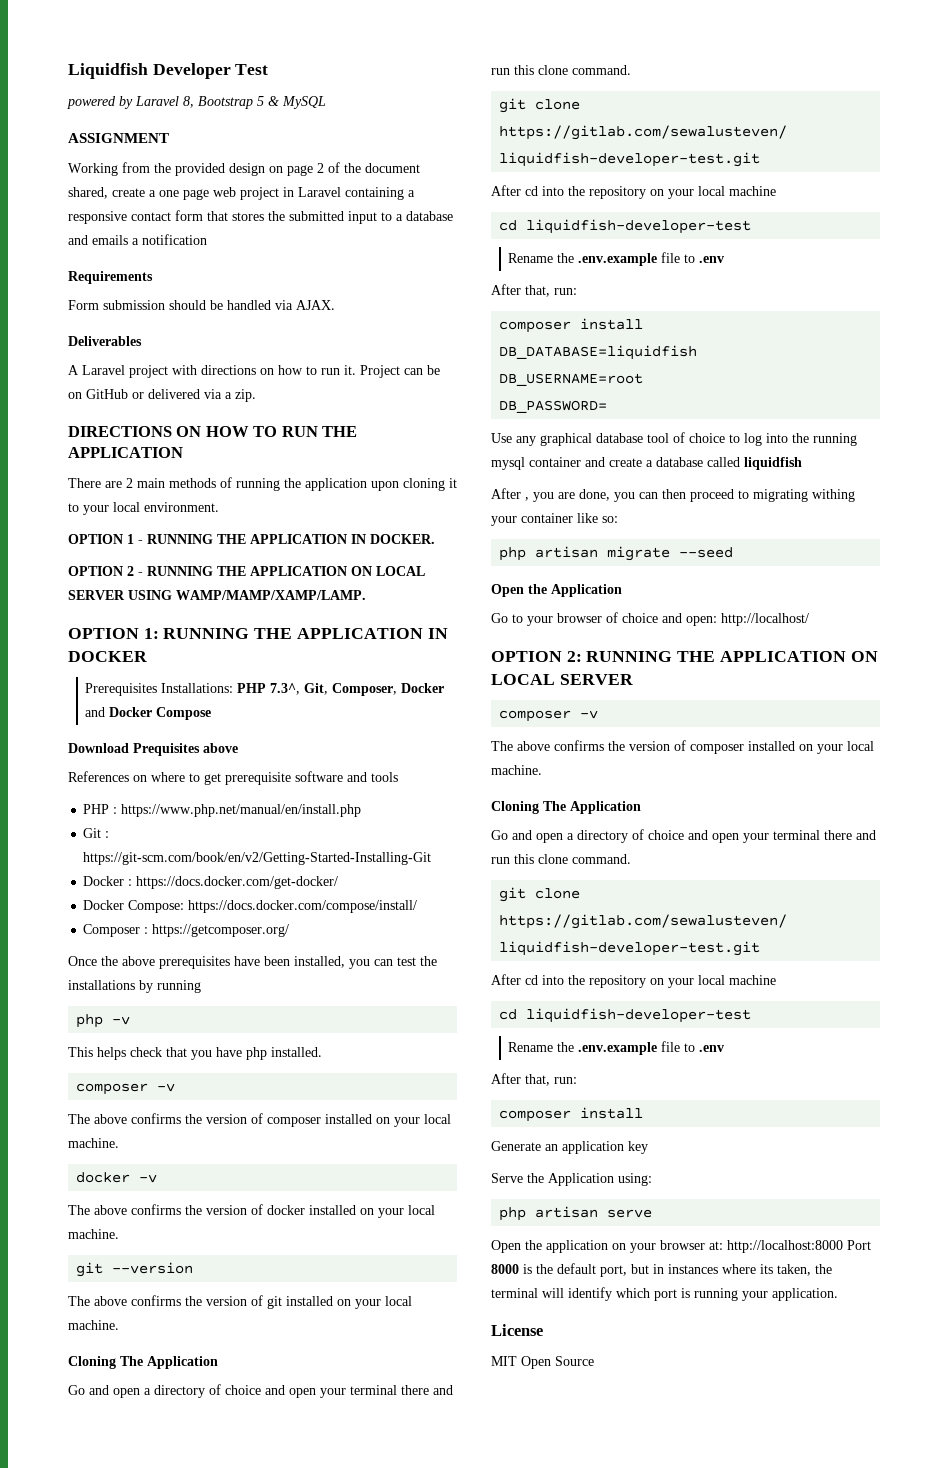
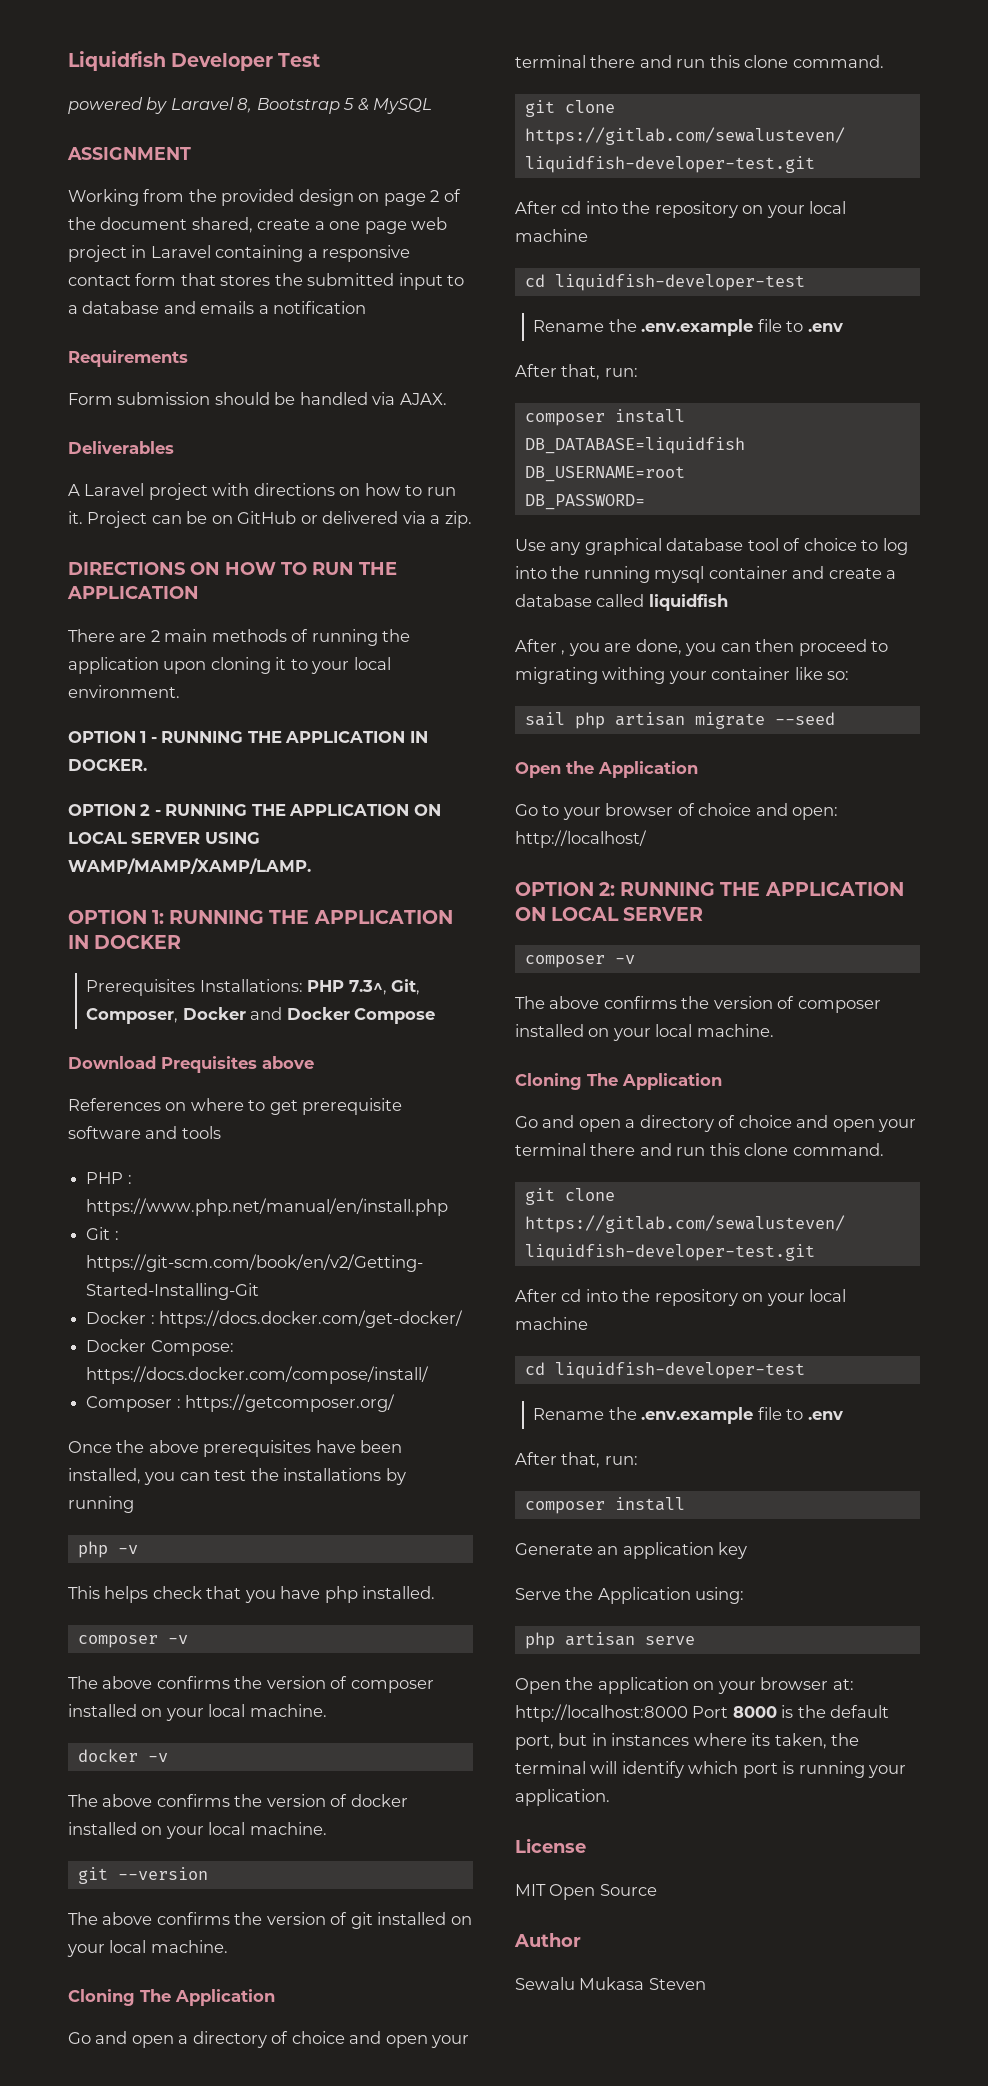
- php artisan migrate --seed
+ sail php artisan migrate --seed
+ Author
+ Sewalu Mukasa Steven

